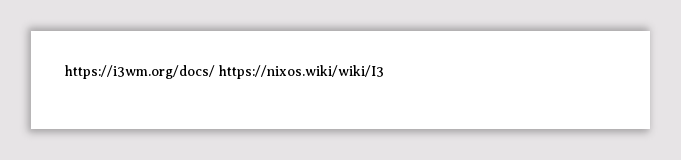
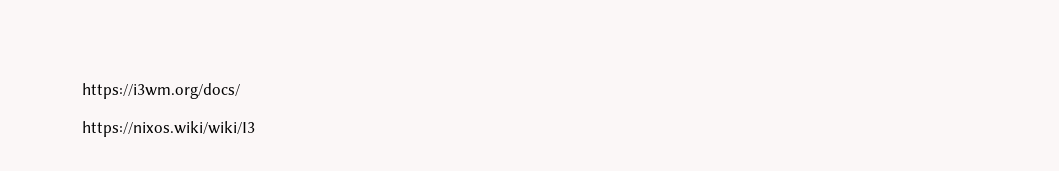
- https://i3wm.org/docs/ https://nixos.wiki/wiki/I3
+ https://i3wm.org/docs/
+ https://nixos.wiki/wiki/I3

